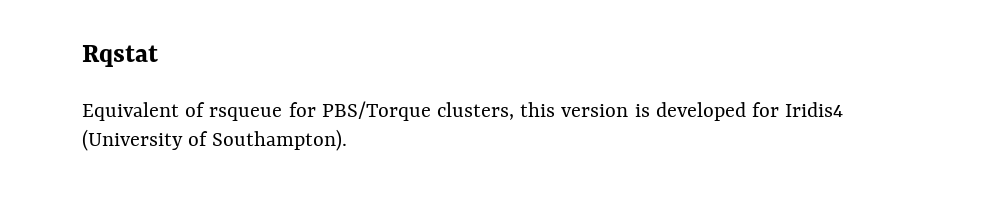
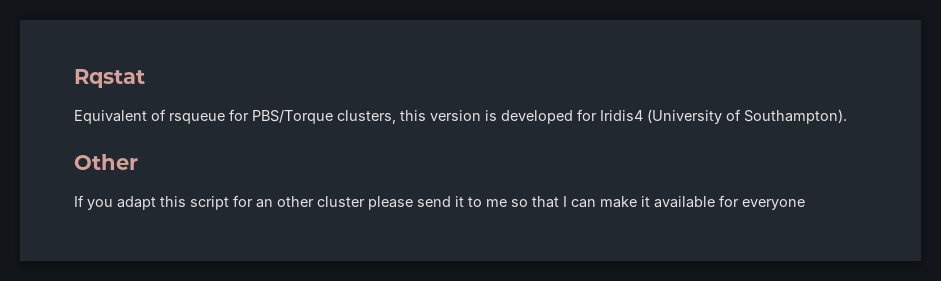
+ Other
+ If you adapt this script for an other cluster please send it to me so that I can make it available for everyone

